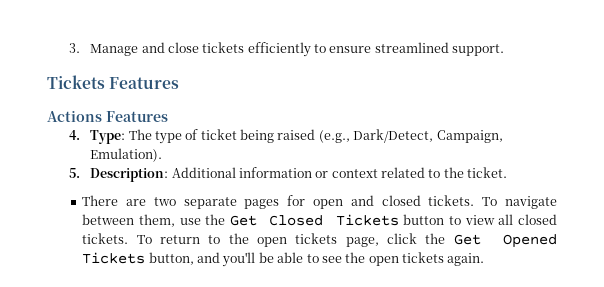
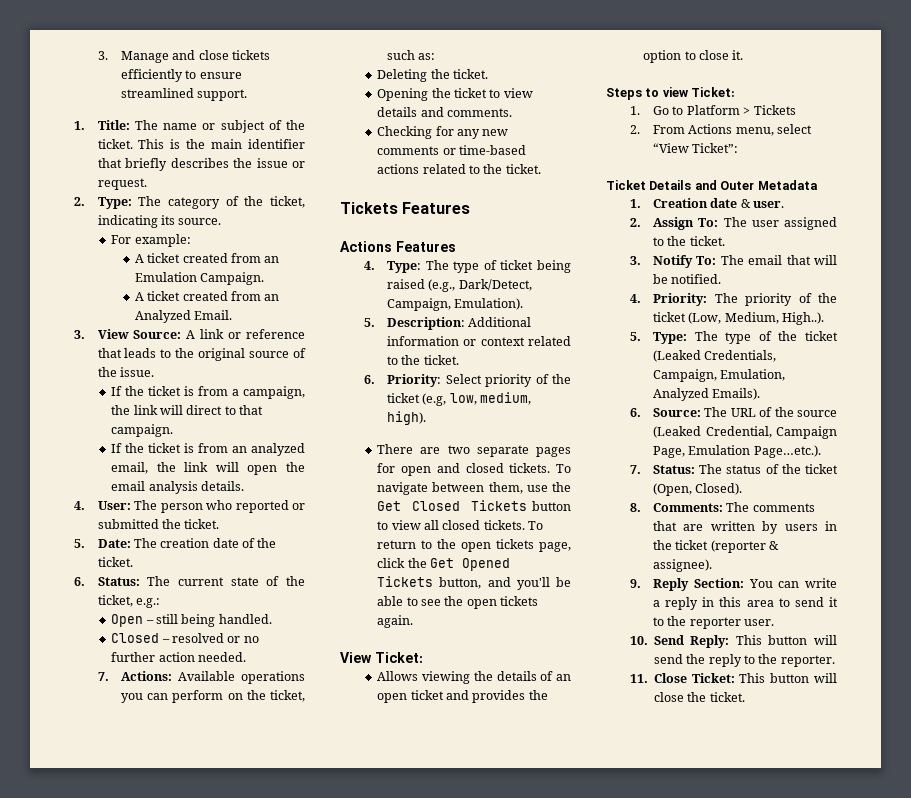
+ 1. Title: The name or subject of the ticket. This is the main identifier that briefly describes the issue or request.
+ 2. Type: The category of the ticket, indicating its source.
+ For example:
+ A ticket created from an Emulation Campaign.
+ A ticket created from an Analyzed Email.
+ 3. View Source: A link or reference that leads to the original source of the issue.
+ If the ticket is from a campaign, the link will direct to that campaign.
+ If the ticket is from an analyzed email, the link will open the email analysis details.
+ 4. User: The person who reported or submitted the ticket.
+ 5. Date: The creation date of the ticket.
+ 6. Status: The current state of the ticket, e.g.:
+ Open – still being handled.
+ Closed – resolved or no further action needed.
+ 7. Actions: Available operations you can perform on the ticket, such as:
+ Deleting the ticket.
+ Opening the ticket to view details and comments.
+ Checking for any new comments or time-based actions related to the ticket.
+ 6. Priority: Select priority of the ticket (e.g, low, medium, high).
+ View Ticket:
+ Allows viewing the details of an open ticket and provides the option to close it.
+ Steps to view Ticket:
+ 1. Go to Platform > Tickets
+ 2. From Actions menu, select “View Ticket”:
+ Ticket Details and Outer Metadata
+ 1. Creation date & user.
+ 2. Assign To: The user assigned to the ticket.
+ 3. Notify To: The email that will be notified.
+ 4. Priority: The priority of the ticket (Low, Medium, High..).
+ 5. Type: The type of the ticket (Leaked Credentials, Campaign, Emulation, Analyzed Emails).
+ 6. Source: The URL of the source (Leaked Credential, Campaign Page, Emulation Page…etc.).
+ 7. Status: The status of the ticket (Open, Closed).
+ 8. Comments: The comments that are written by users in the ticket (reporter & assignee).
+ 9. Reply Section: You can write a reply in this area to send it to the reporter user.
+ 10. Send Reply: This button will send the reply to the reporter.
+ 11. Close Ticket: This button will close the ticket.

